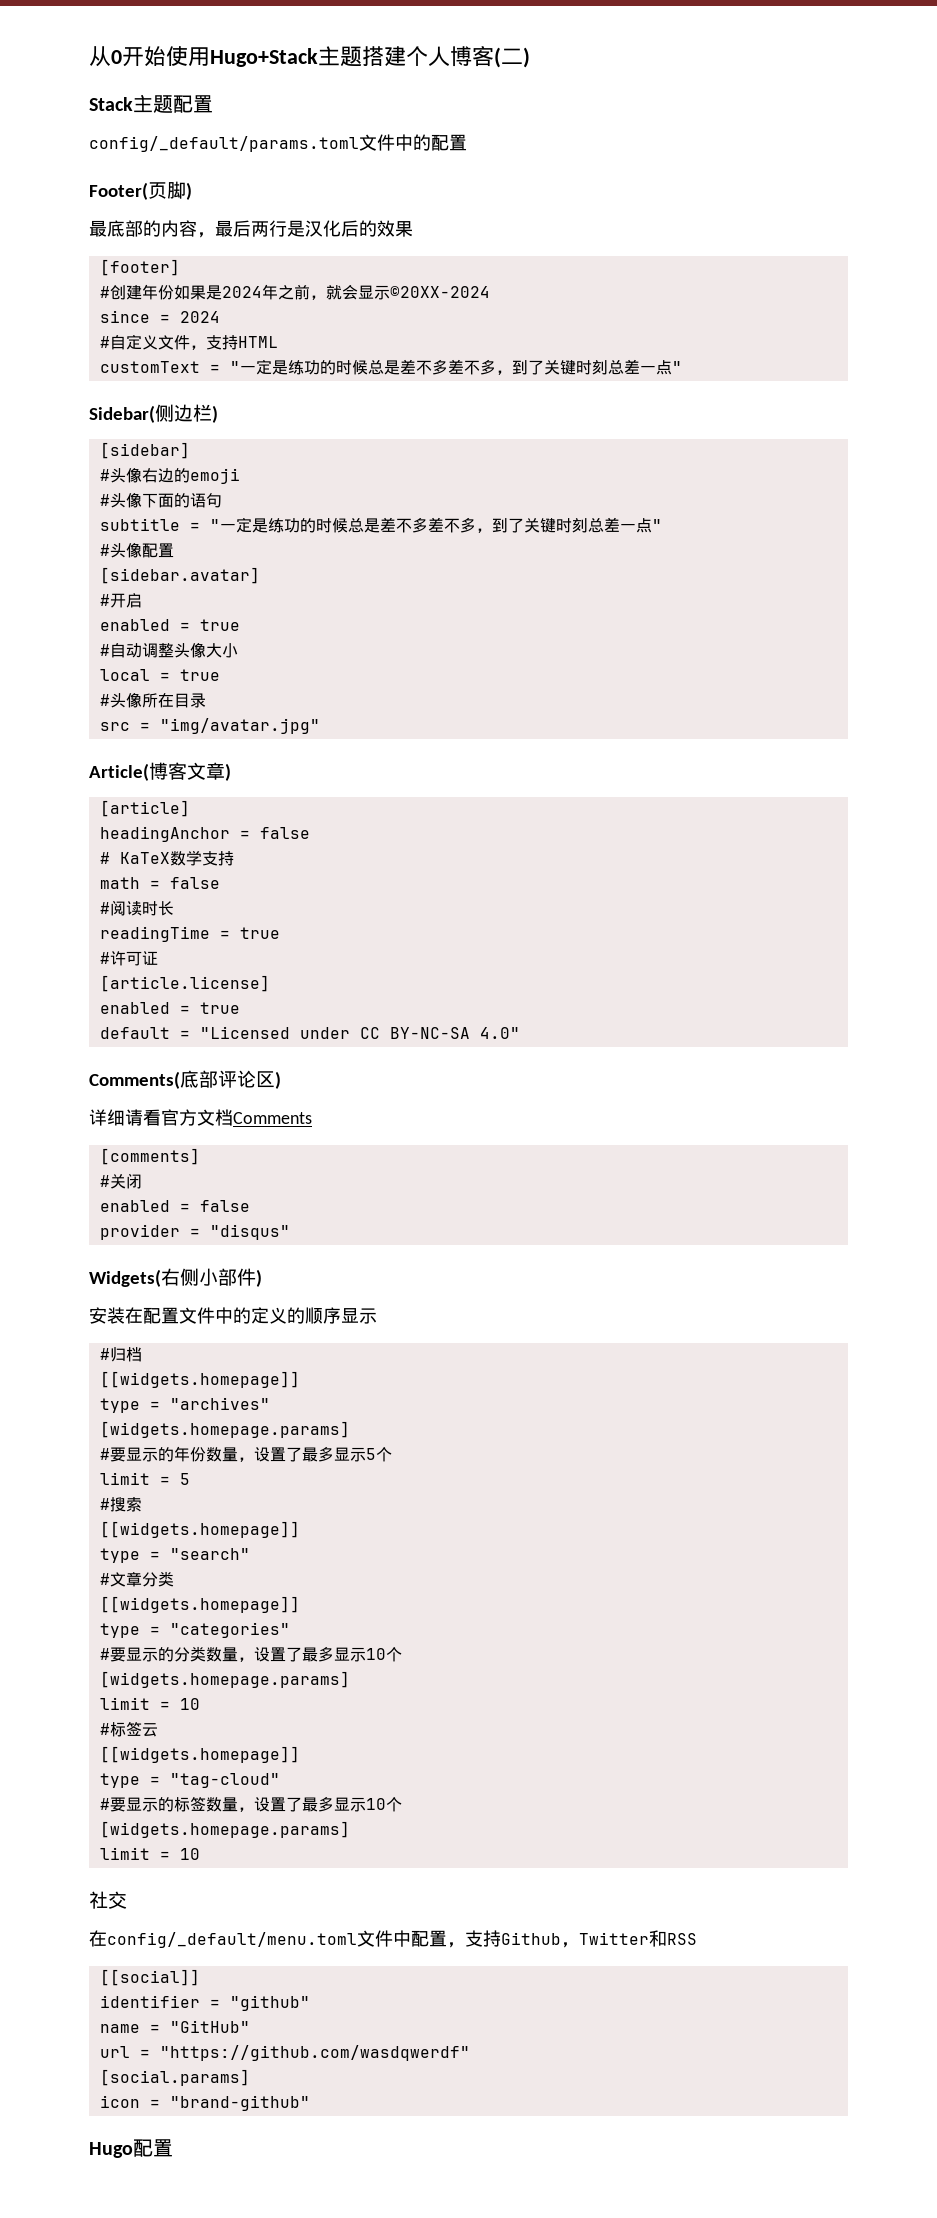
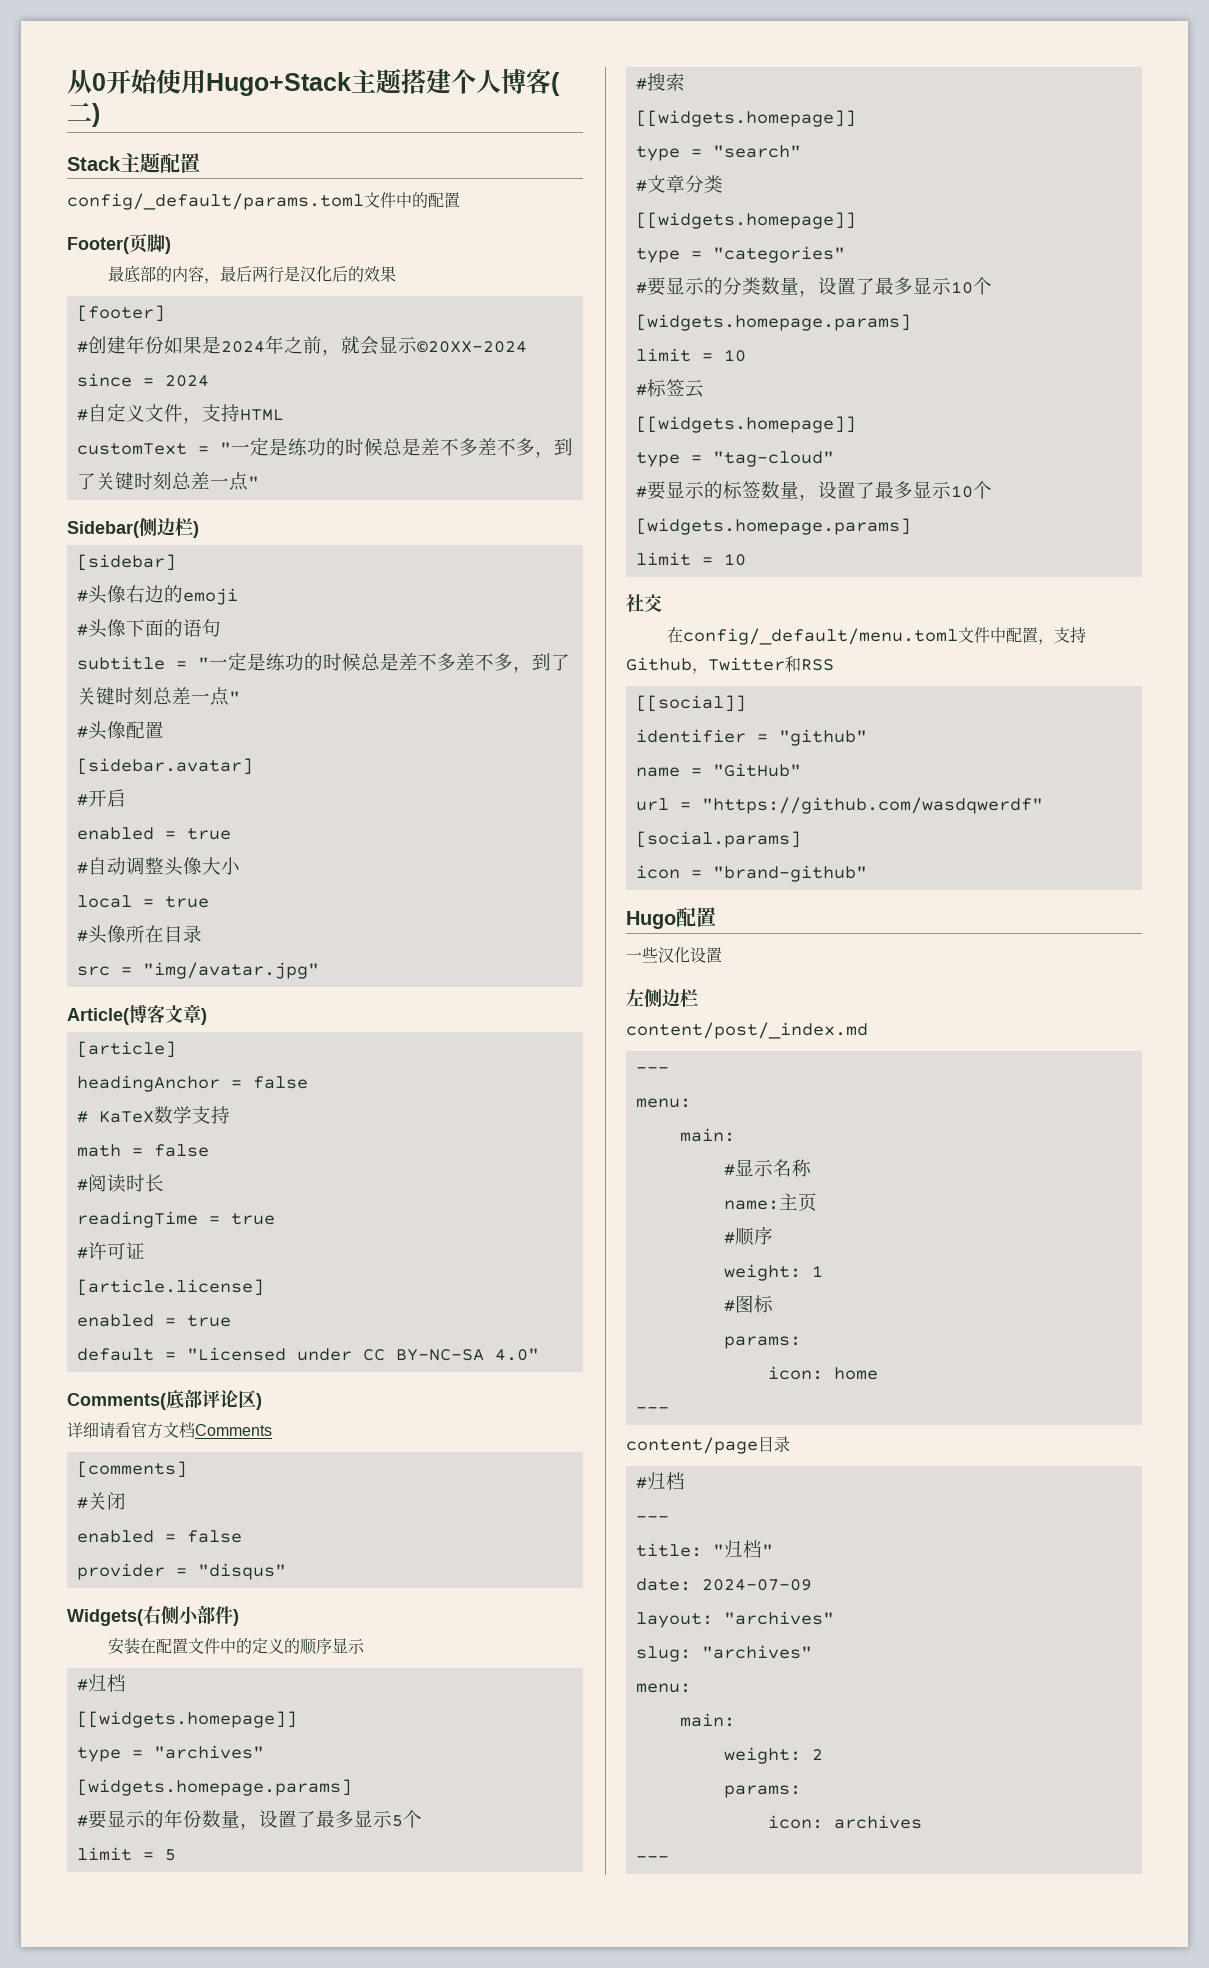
+ 一些汉化设置
+ 左侧边栏
+ content/post/_index.md
+ ---
+ menu:
+ main:
+ #显示名称
+ name:主页
+ #顺序
+ weight: 1
+ #图标
+ params:
+ icon: home
+ ---
+ content/page目录
+ #归档
+ ---
+ title: "归档"
+ date: 2024-07-09
+ layout: "archives"
+ slug: "archives"
+ menu:
+ main:
+ weight: 2
+ params:
+ icon: archives
+ ---

